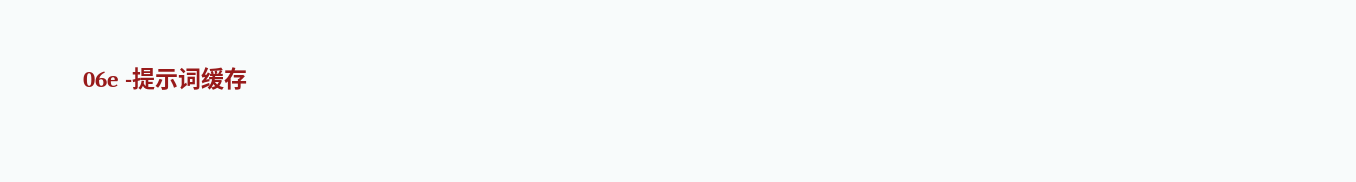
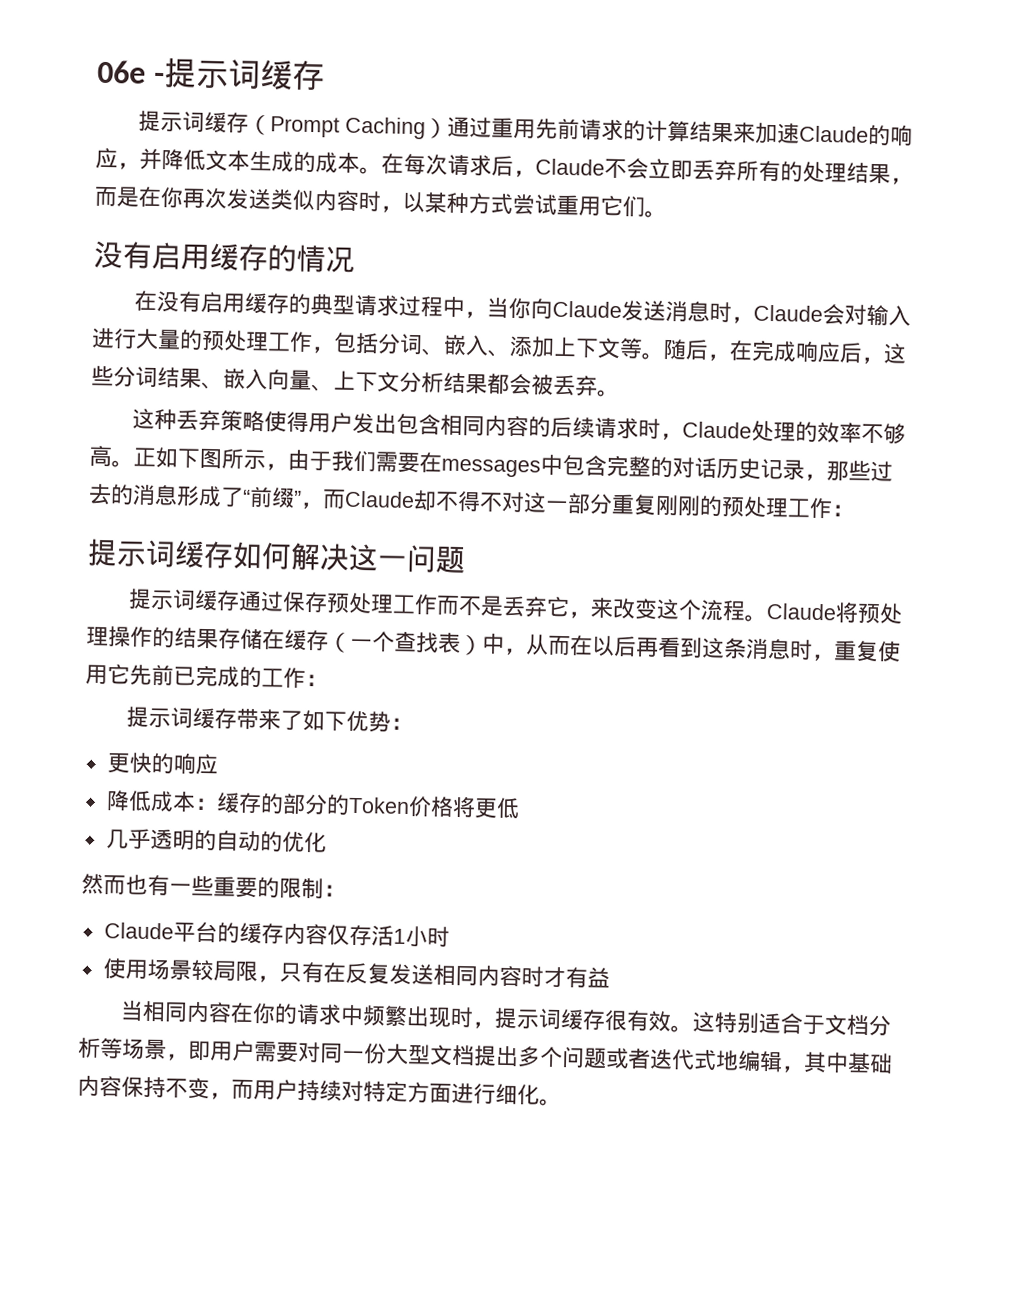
+ 提示词缓存（Prompt Caching）通过重用先前请求的计算结果来加速Claude的响应，并降低文本生成的成本。在每次请求后，Claude不会立即丢弃所有的处理结果，而是在你再次发送类似内容时，以某种方式尝试重用它们。
+ 没有启用缓存的情况
+ 在没有启用缓存的典型请求过程中，当你向Claude发送消息时，Claude会对输入进行大量的预处理工作，包括分词、嵌入、添加上下文等。随后，在完成响应后，这些分词结果、嵌入向量、上下文分析结果都会被丢弃。
+ 这种丢弃策略使得用户发出包含相同内容的后续请求时，Claude处理的效率不够高。正如下图所示，由于我们需要在messages中包含完整的对话历史记录，那些过去的消息形成了“前缀”，而Claude却不得不对这一部分重复刚刚的预处理工作：
+ 提示词缓存如何解决这一问题
+ 提示词缓存通过保存预处理工作而不是丢弃它，来改变这个流程。Claude将预处理操作的结果存储在缓存（一个查找表）中，从而在以后再看到这条消息时，重复使用它先前已完成的工作：
+ 提示词缓存带来了如下优势：
+ 更快的响应
+ 降低成本：缓存的部分的Token价格将更低
+ 几乎透明的自动的优化
+ 然而也有一些重要的限制：
+ Claude平台的缓存内容仅存活1小时
+ 使用场景较局限，只有在反复发送相同内容时才有益
+ 当相同内容在你的请求中频繁出现时，提示词缓存很有效。这特别适合于文档分析等场景，即用户需要对同一份大型文档提出多个问题或者迭代式地编辑，其中基础内容保持不变，而用户持续对特定方面进行细化。

